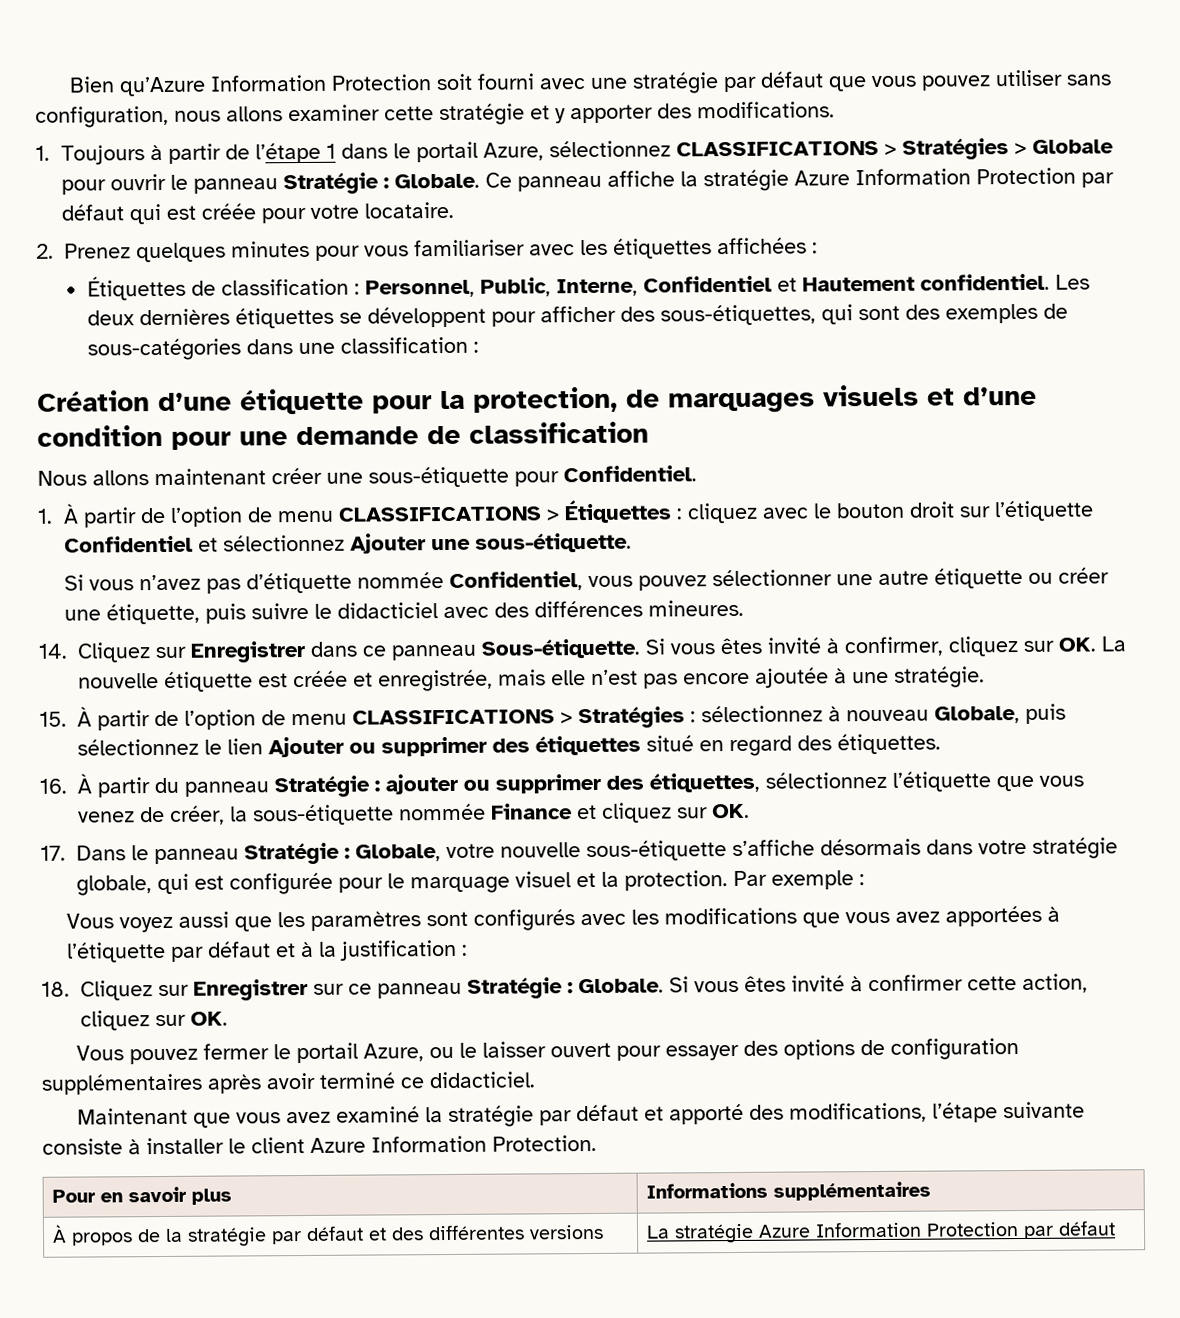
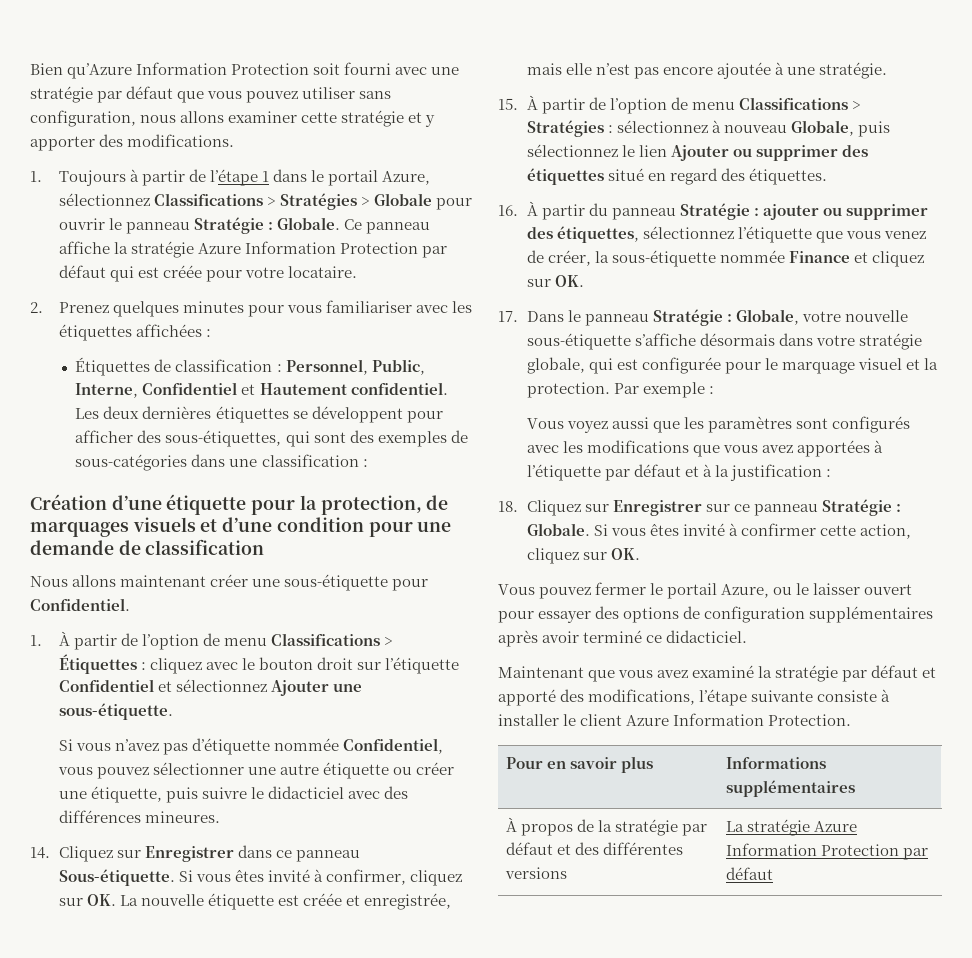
- 1. Toujours à partir de l’étape 1 dans le portail Azure, sélectionnez CLASSIFICATIONS > Stratégies > Globale pour ouvrir le panneau Stratégie : Globale.
+ 1. Toujours à partir de l’étape 1 dans le portail Azure, sélectionnez Classifications > Stratégies > Globale pour ouvrir le panneau Stratégie : Globale.
- 1. À partir de l’option de menu CLASSIFICATIONS > Étiquettes : cliquez avec le bouton droit sur l’étiquette Confidentiel et sélectionnez Ajouter une sous-étiquette.
+ 1. À partir de l’option de menu Classifications > Étiquettes : cliquez avec le bouton droit sur l’étiquette Confidentiel et sélectionnez Ajouter une sous-étiquette.
- 15. À partir de l’option de menu CLASSIFICATIONS > Stratégies : sélectionnez à nouveau Globale, puis sélectionnez le lien Ajouter ou supprimer des étiquettes situé en regard des étiquettes.
+ 15. À partir de l’option de menu Classifications > Stratégies : sélectionnez à nouveau Globale, puis sélectionnez le lien Ajouter ou supprimer des étiquettes situé en regard des étiquettes.

